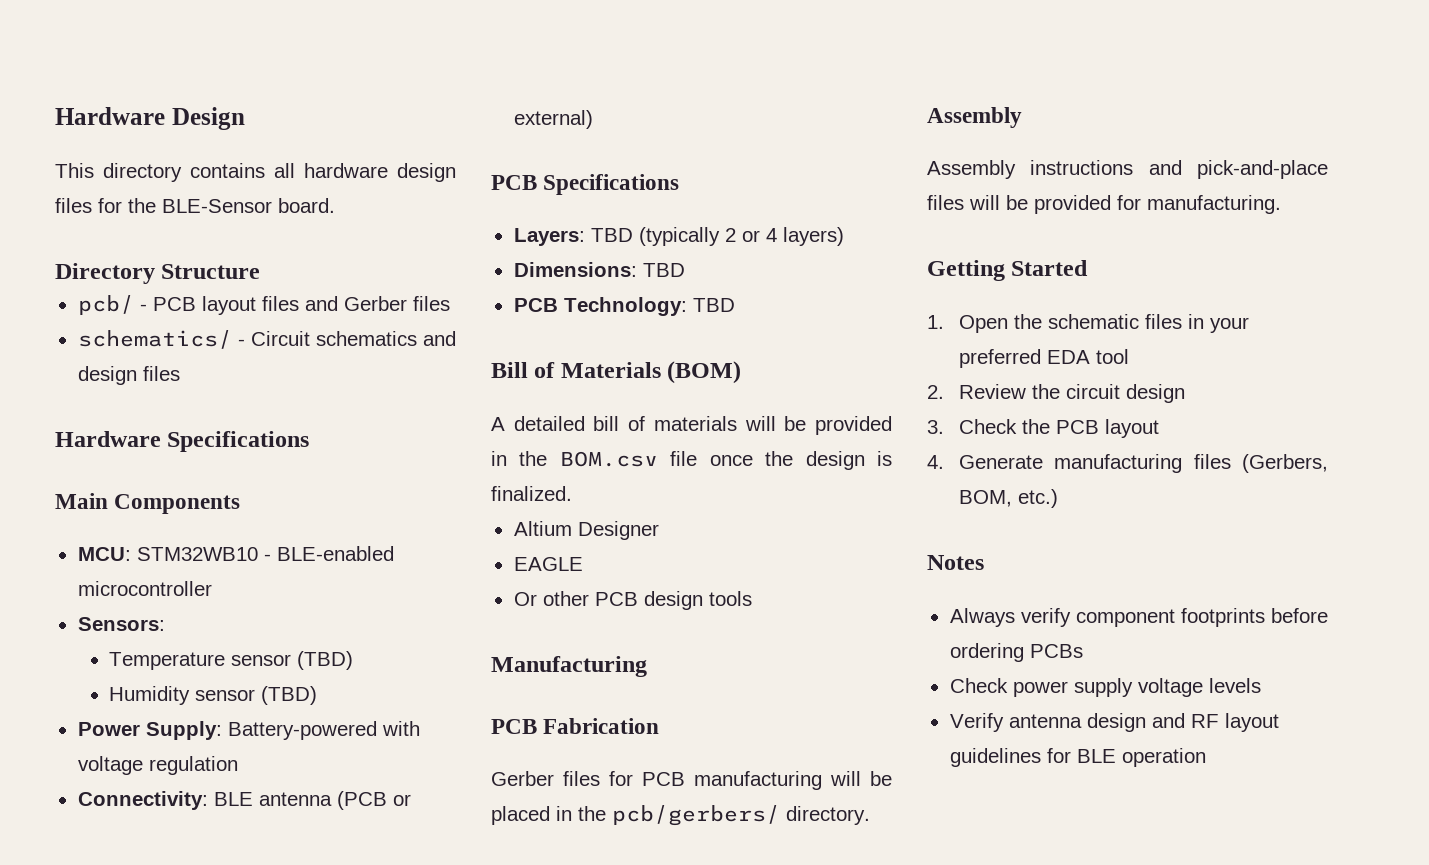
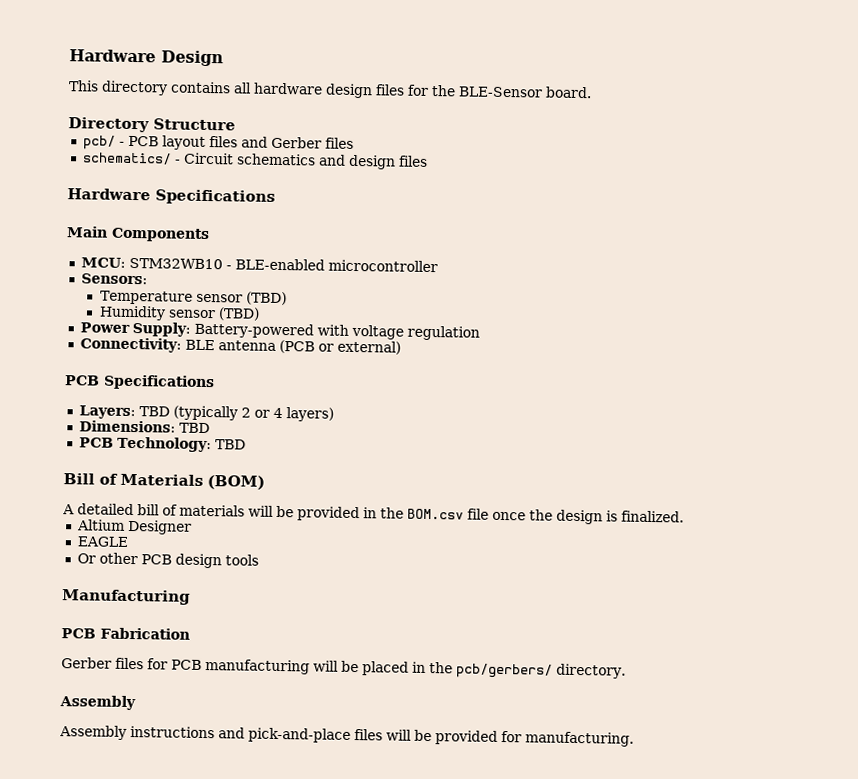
- Getting Started
- 1. Open the schematic files in your preferred EDA tool
- 2. Review the circuit design
- 3. Check the PCB layout
- 4. Generate manufacturing files (Gerbers, BOM, etc.)
- Notes
- Always verify component footprints before ordering PCBs
- Check power supply voltage levels
- Verify antenna design and RF layout guidelines for BLE operation

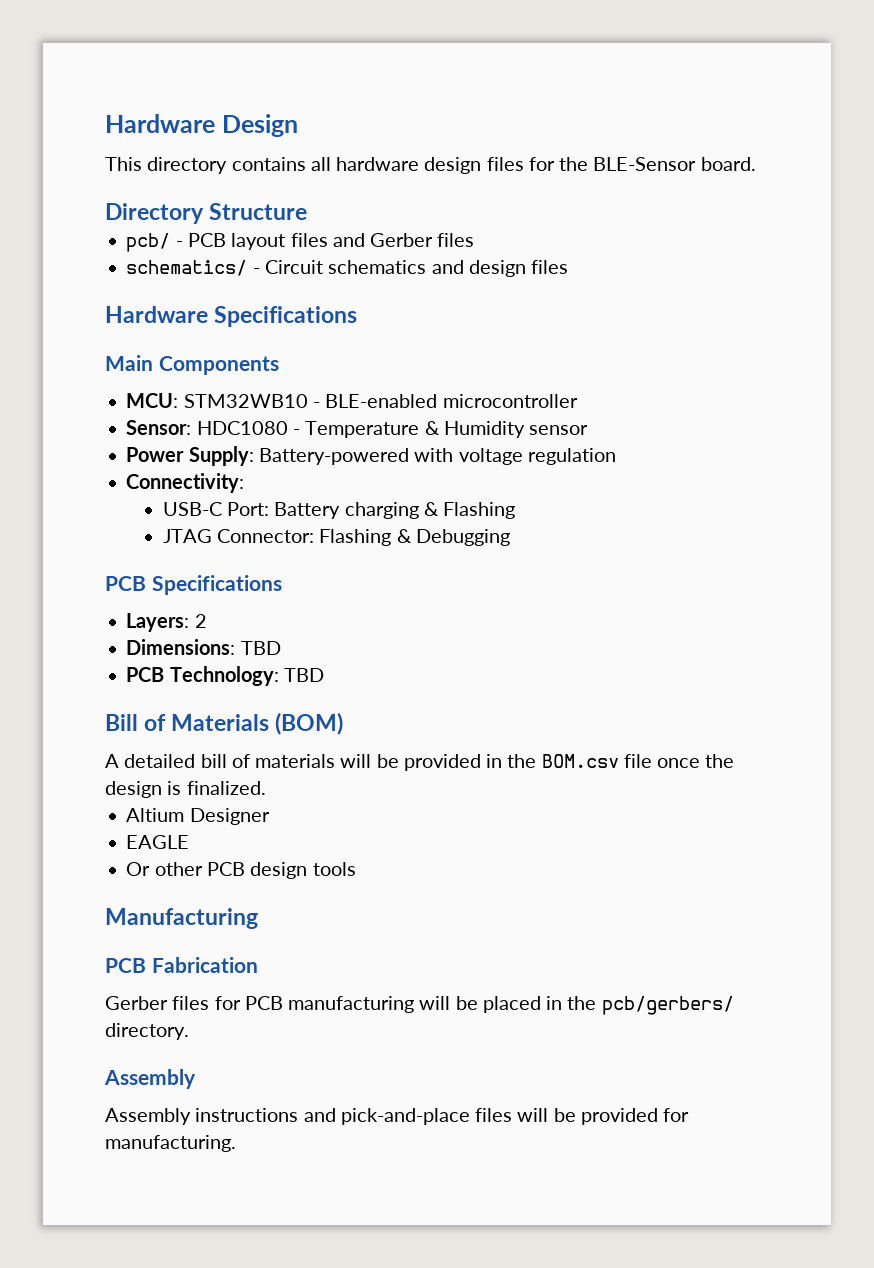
- Sensors:
- Temperature sensor (TBD)
- Humidity sensor (TBD)
+ Sensor: HDC1080 - Temperature & Humidity sensor
- Connectivity: BLE antenna (PCB or external)
+ Connectivity:
+ USB-C Port: Battery charging & Flashing
+ JTAG Connector: Flashing & Debugging
- Layers: TBD (typically 2 or 4 layers)
+ Layers: 2

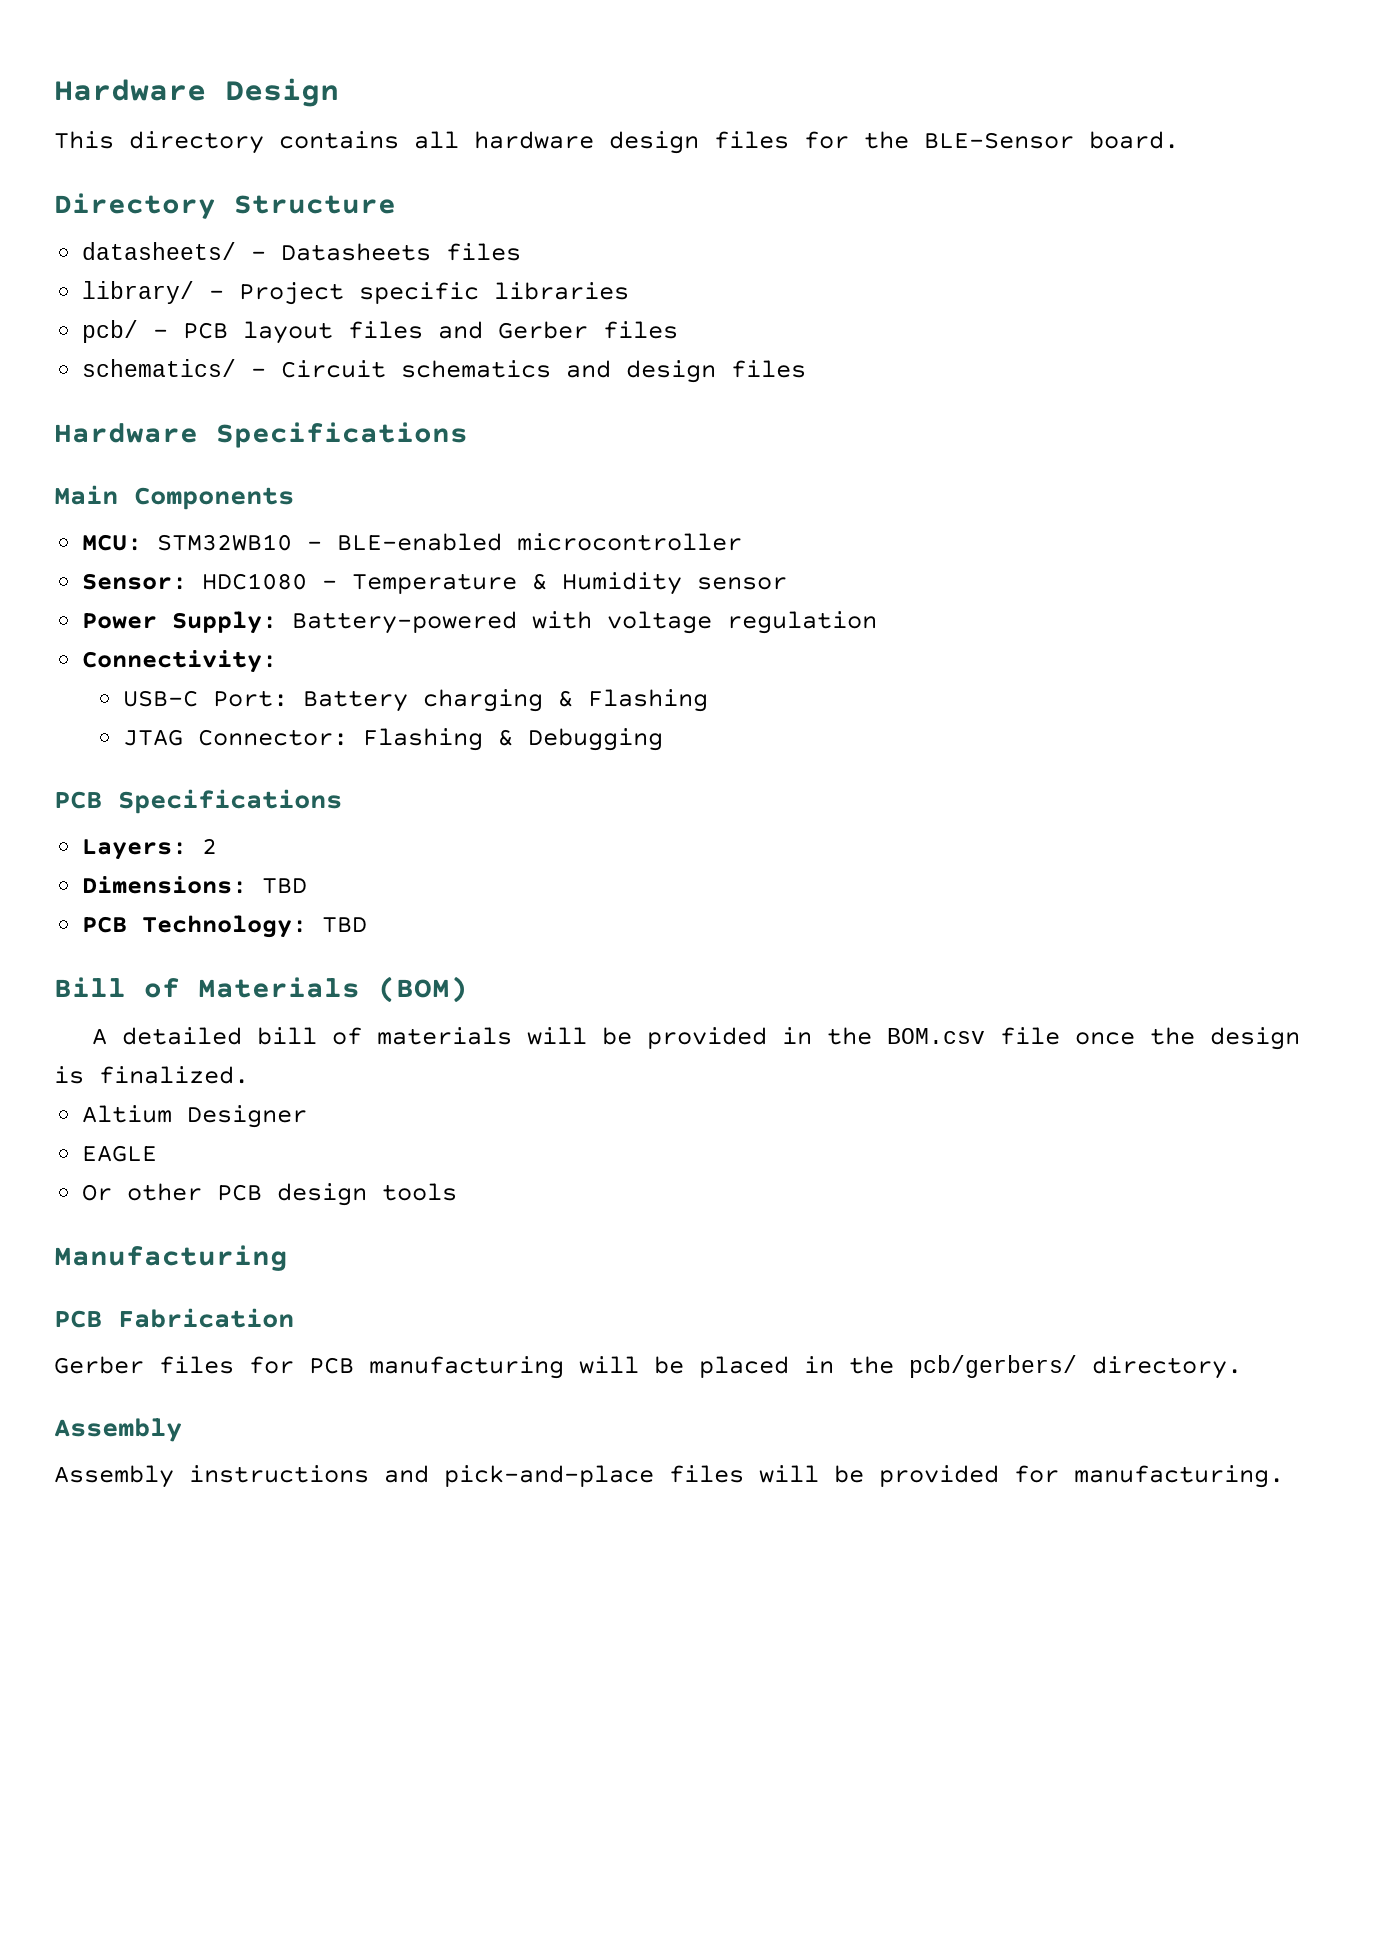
+ datasheets/ - Datasheets files
+ library/ - Project specific libraries

